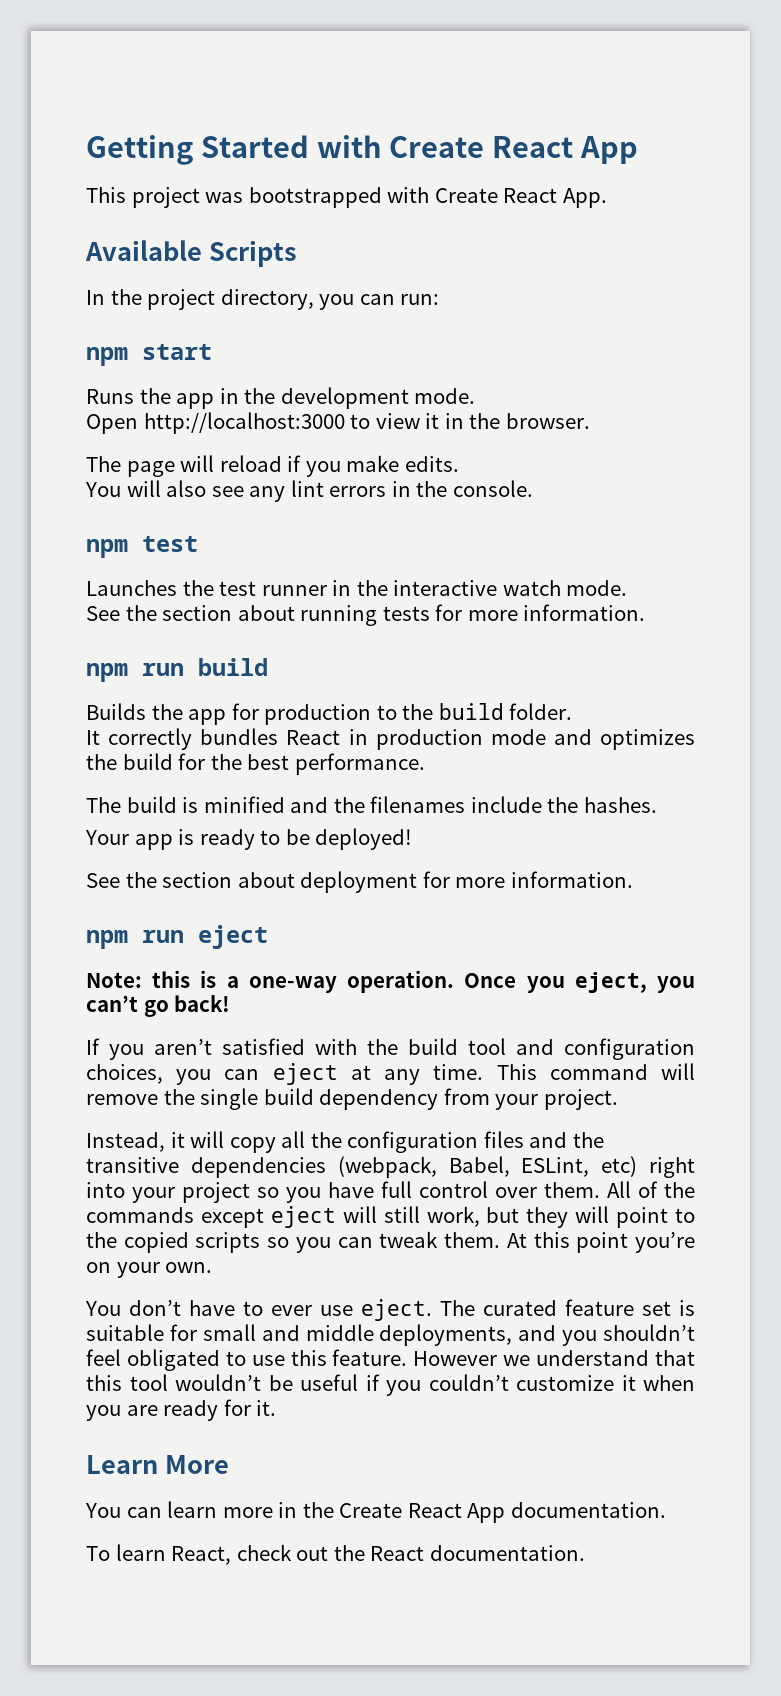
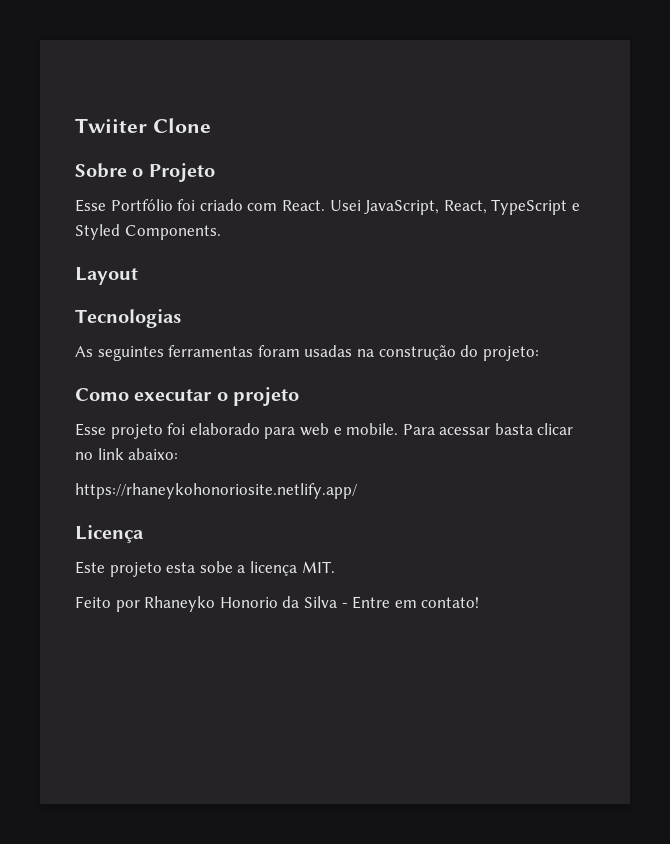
- Getting Started with Create React App
- This project was bootstrapped with Create React App.
- Available Scripts
- In the project directory, you can run:
- npm start
- Runs the app in the development mode.
- Open http://localhost:3000 to view it in the browser.
- The page will reload if you make edits.
- You will also see any lint errors in the console.
- npm test
- Launches the test runner in the interactive watch mode.
- See the section about running tests for more information.
- npm run build
- Builds the app for production to the build folder.
- It correctly bundles React in production mode and optimizes the build for the best performance.
- The build is minified and the filenames include the hashes.
- Your app is ready to be deployed!
- See the section about deployment for more information.
- npm run eject
- Note: this is a one-way operation. Once you eject, you can’t go back!
- If you aren’t satisfied with the build tool and configuration choices, you can eject at any time. This command will remove the single build dependency from your project.
- Instead, it will copy all the configuration files and the transitive dependencies (webpack, Babel, ESLint, etc) right into your project so you have full control over them. All of the commands except eject will still work, but they will point to the copied scripts so you can tweak them. At this point you’re on your own.
- You don’t have to ever use eject. The curated feature set is suitable for small and middle deployments, and you shouldn’t feel obligated to use this feature. However we understand that this tool wouldn’t be useful if you couldn’t customize it when you are ready for it.
- Learn More
- You can learn more in the Create React App documentation.
- To learn React, check out the React documentation.
+ Twiiter Clone
+ Sobre o Projeto
+ Esse Portfólio foi criado com React. Usei JavaScript, React, TypeScript e Styled Components.
+ Layout
+ Tecnologias
+ As seguintes ferramentas foram usadas na construção do projeto:
+ Como executar o projeto
+ Esse projeto foi elaborado para web e mobile. Para acessar basta clicar no link abaixo:
+ https://rhaneykohonoriosite.netlify.app/
+ Licença
+ Este projeto esta sobe a licença MIT.
+ Feito por Rhaneyko Honorio da Silva - Entre em contato!

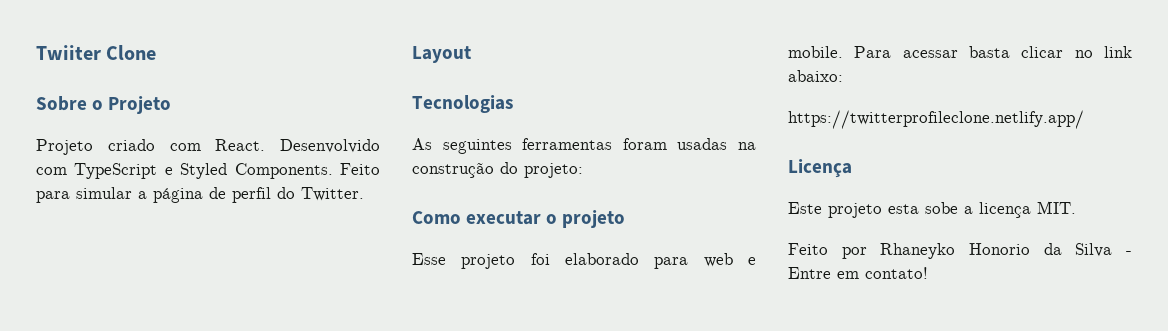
- Esse Portfólio foi criado com React. Usei JavaScript, React, TypeScript e Styled Components.
+ Projeto criado com React. Desenvolvido com TypeScript e Styled Components. Feito para simular a página de perfil do Twitter.
- https://rhaneykohonoriosite.netlify.app/
+ https://twitterprofileclone.netlify.app/

